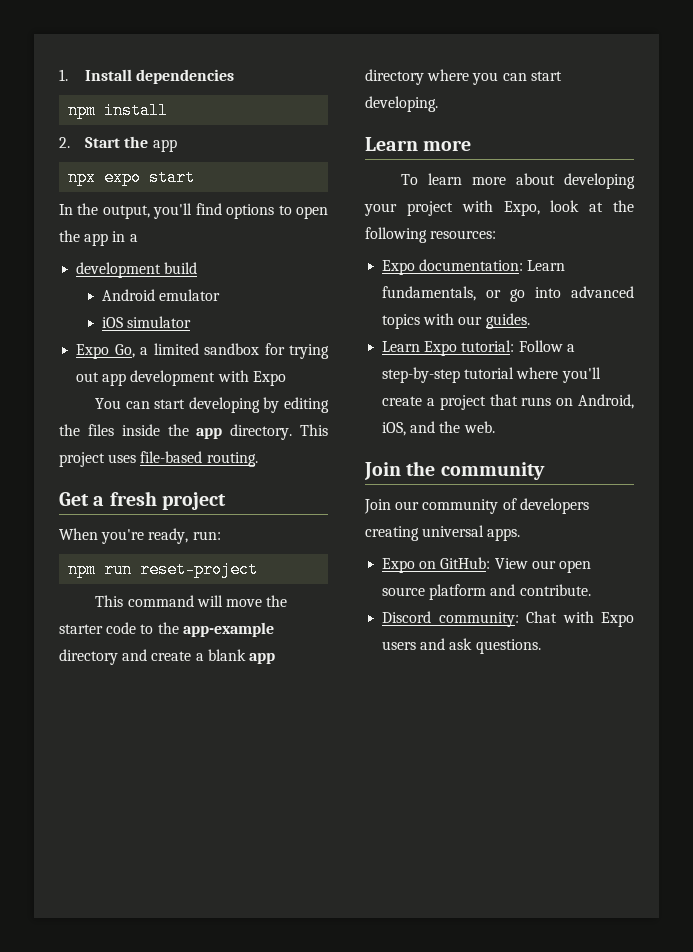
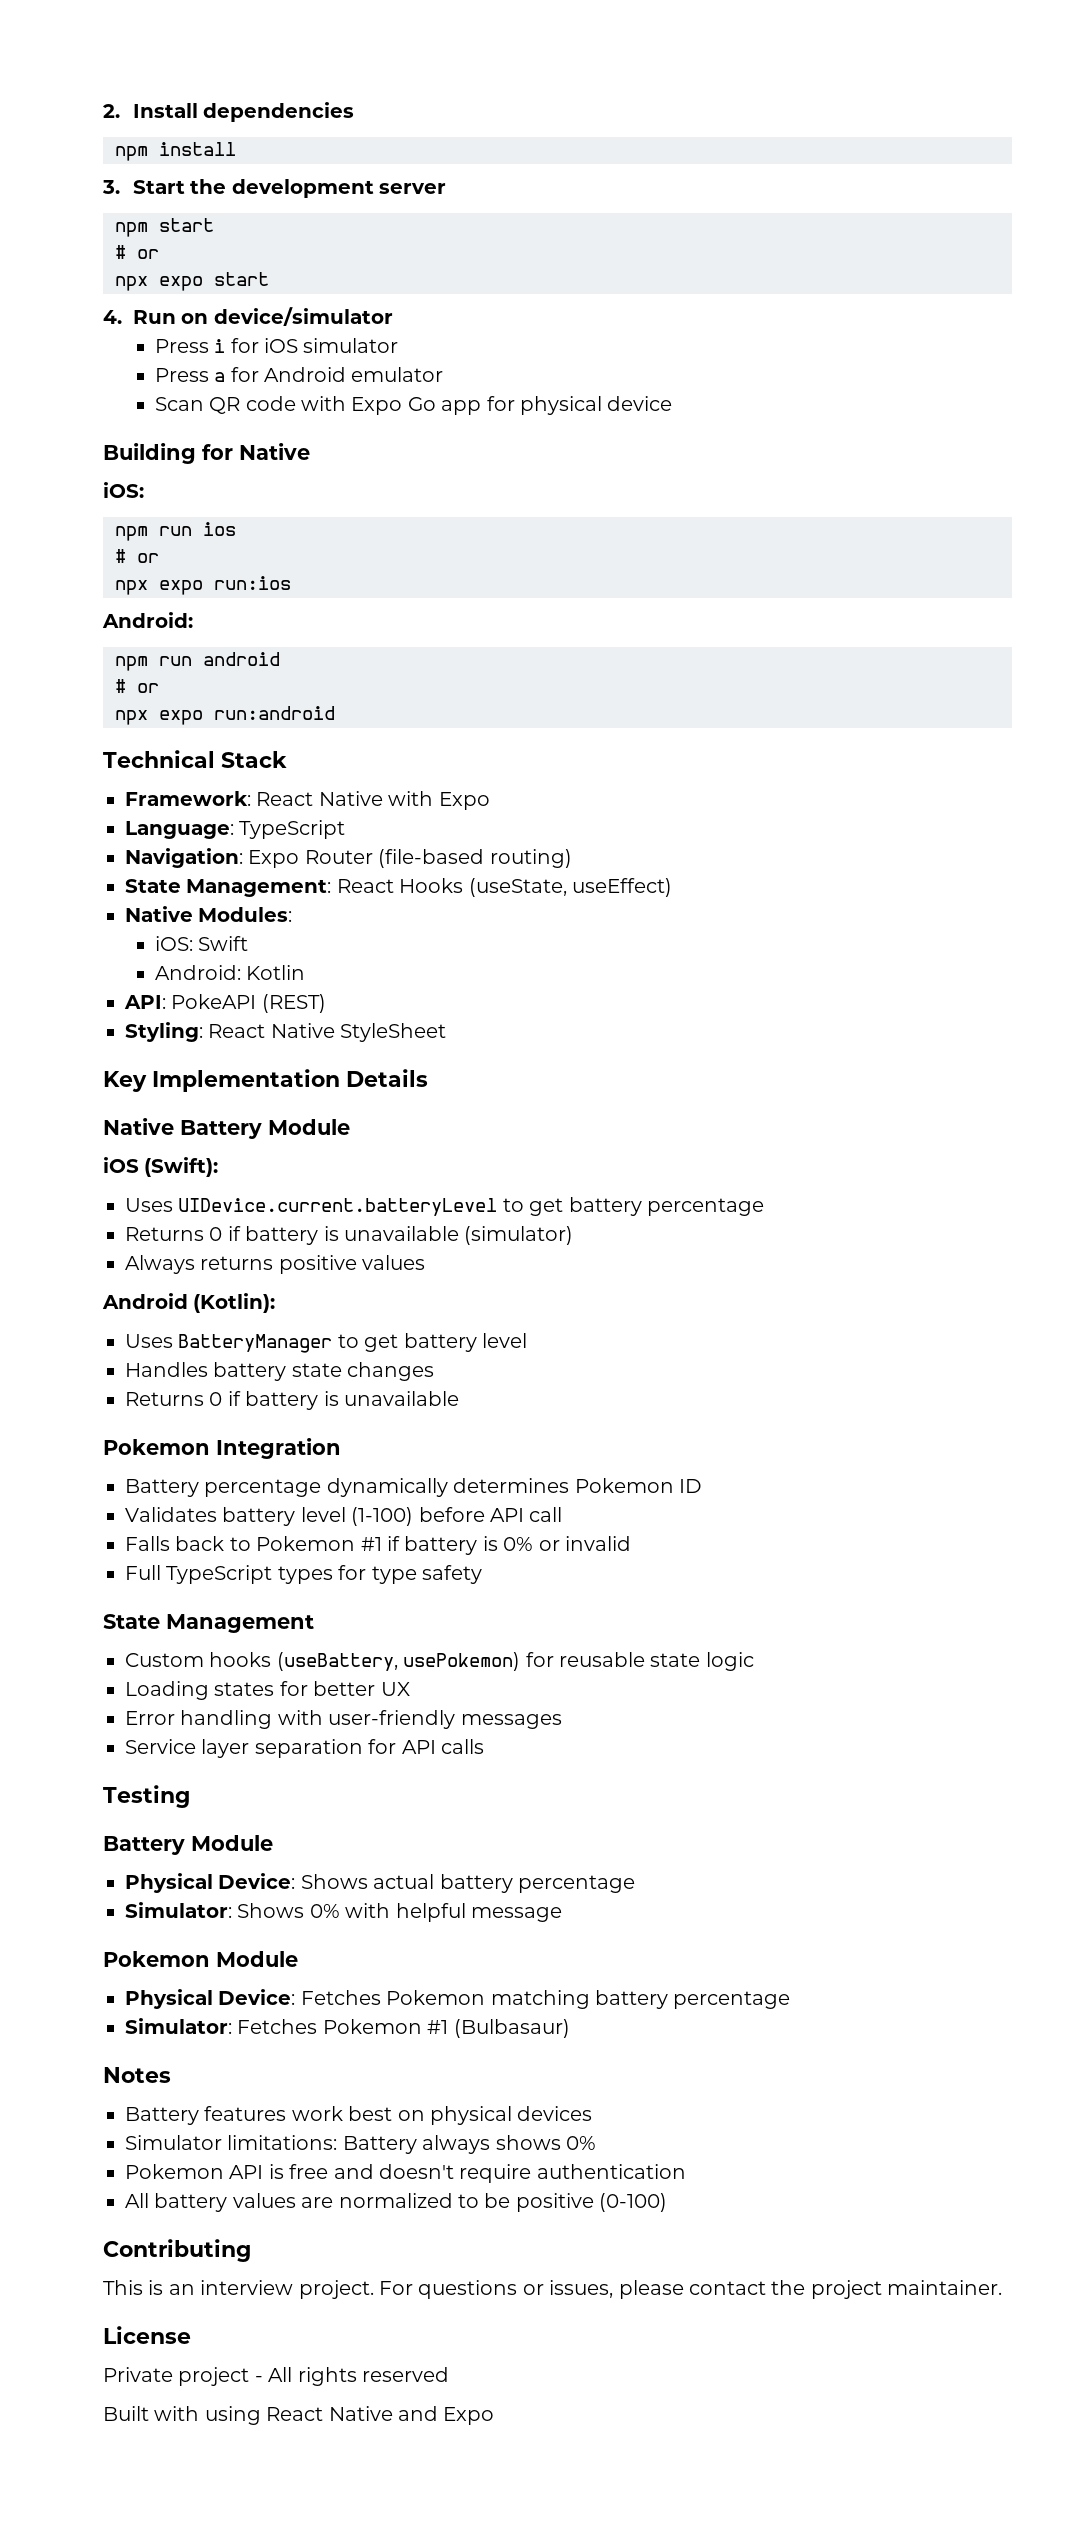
- 1. Install dependencies
+ 2. Install dependencies
- 2. Start the app
+ 3. Start the development server
+ npm start
+ # or
  npx expo start
- In the output, you'll find options to open the app in a
- development build
- Android emulator
+ 4. Run on device/simulator
+ Press i for iOS simulator
+ Press a for Android emulator
- iOS simulator
- Expo Go, a limited sandbox for trying out app development with Expo
- You can start developing by editing the files inside the app directory. This project uses file-based routing.
- Get a fresh project
- When you're ready, run:
- npm run reset-project
- This command will move the starter code to the app-example directory and create a blank app directory where you can start developing.
- Learn more
- To learn more about developing your project with Expo, look at the following resources:
- Expo documentation: Learn fundamentals, or go into advanced topics with our guides.
- Learn Expo tutorial: Follow a step-by-step tutorial where you'll create a project that runs on Android, iOS, and the web.
- Join the community
- Join our community of developers creating universal apps.
- Expo on GitHub: View our open source platform and contribute.
- Discord community: Chat with Expo users and ask questions.
+ Scan QR code with Expo Go app for physical device
+ Building for Native
+ iOS:
+ npm run ios
+ # or
+ npx expo run:ios
+ Android:
+ npm run android
+ # or
+ npx expo run:android
+ Technical Stack
+ Framework: React Native with Expo
+ Language: TypeScript
+ Navigation: Expo Router (file-based routing)
+ State Management: React Hooks (useState, useEffect)
+ Native Modules:
+ iOS: Swift
+ Android: Kotlin
+ API: PokeAPI (REST)
+ Styling: React Native StyleSheet
+ Key Implementation Details
+ Native Battery Module
+ iOS (Swift):
+ Uses UIDevice.current.batteryLevel to get battery percentage
+ Returns 0 if battery is unavailable (simulator)
+ Always returns positive values
+ Android (Kotlin):
+ Uses BatteryManager to get battery level
+ Handles battery state changes
+ Returns 0 if battery is unavailable
+ Pokemon Integration
+ Battery percentage dynamically determines Pokemon ID
+ Validates battery level (1-100) before API call
+ Falls back to Pokemon #1 if battery is 0% or invalid
+ Full TypeScript types for type safety
+ State Management
+ Custom hooks (useBattery, usePokemon) for reusable state logic
+ Loading states for better UX
+ Error handling with user-friendly messages
+ Service layer separation for API calls
+ Testing
+ Battery Module
+ Physical Device: Shows actual battery percentage
+ Simulator: Shows 0% with helpful message
+ Pokemon Module
+ Physical Device: Fetches Pokemon matching battery percentage
+ Simulator: Fetches Pokemon #1 (Bulbasaur)
+ Notes
+ Battery features work best on physical devices
+ Simulator limitations: Battery always shows 0%
+ Pokemon API is free and doesn't require authentication
+ All battery values are normalized to be positive (0-100)
+ Contributing
+ This is an interview project. For questions or issues, please contact the project maintainer.
+ License
+ Private project - All rights reserved
+ Built with using React Native and Expo

